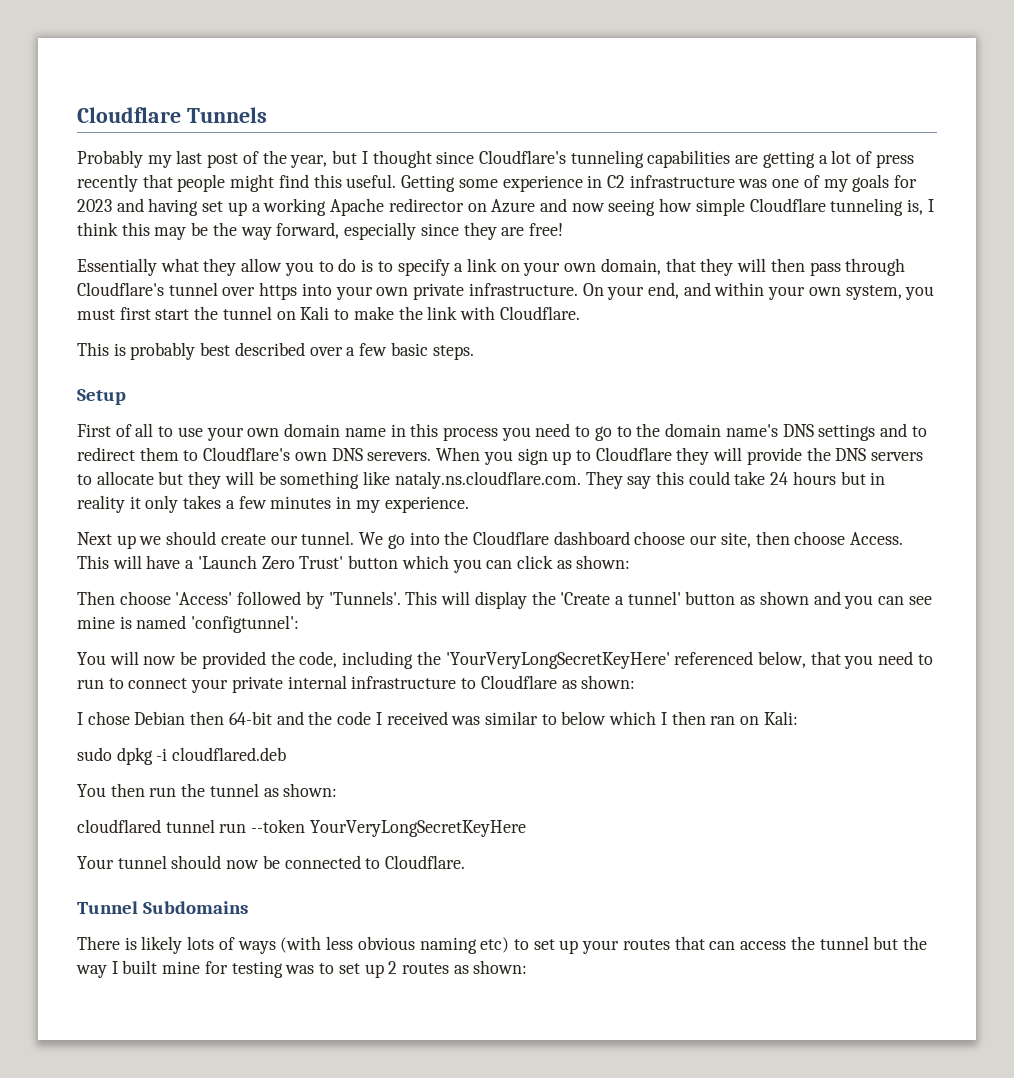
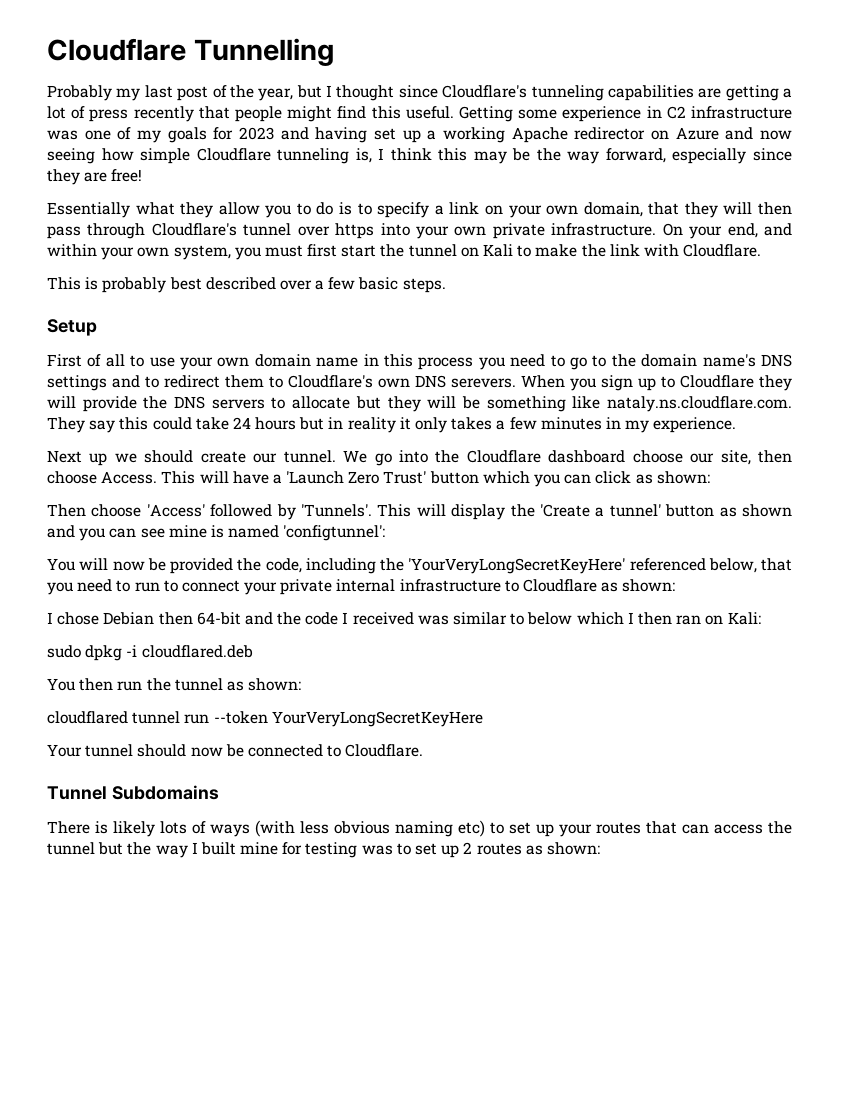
- Cloudflare Tunnels
+ Cloudflare Tunnelling

